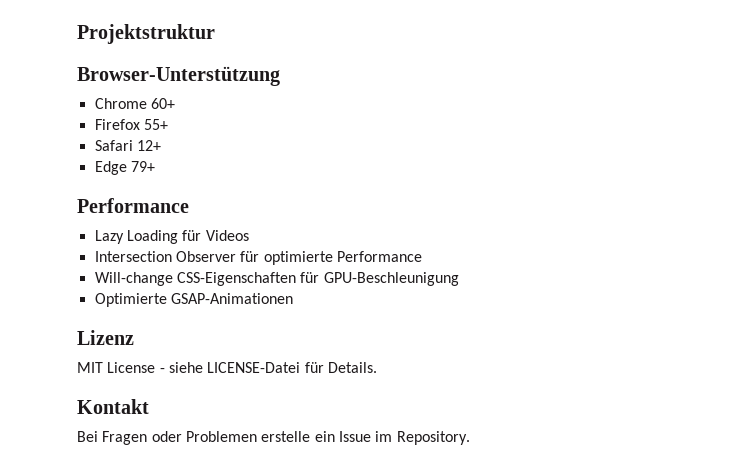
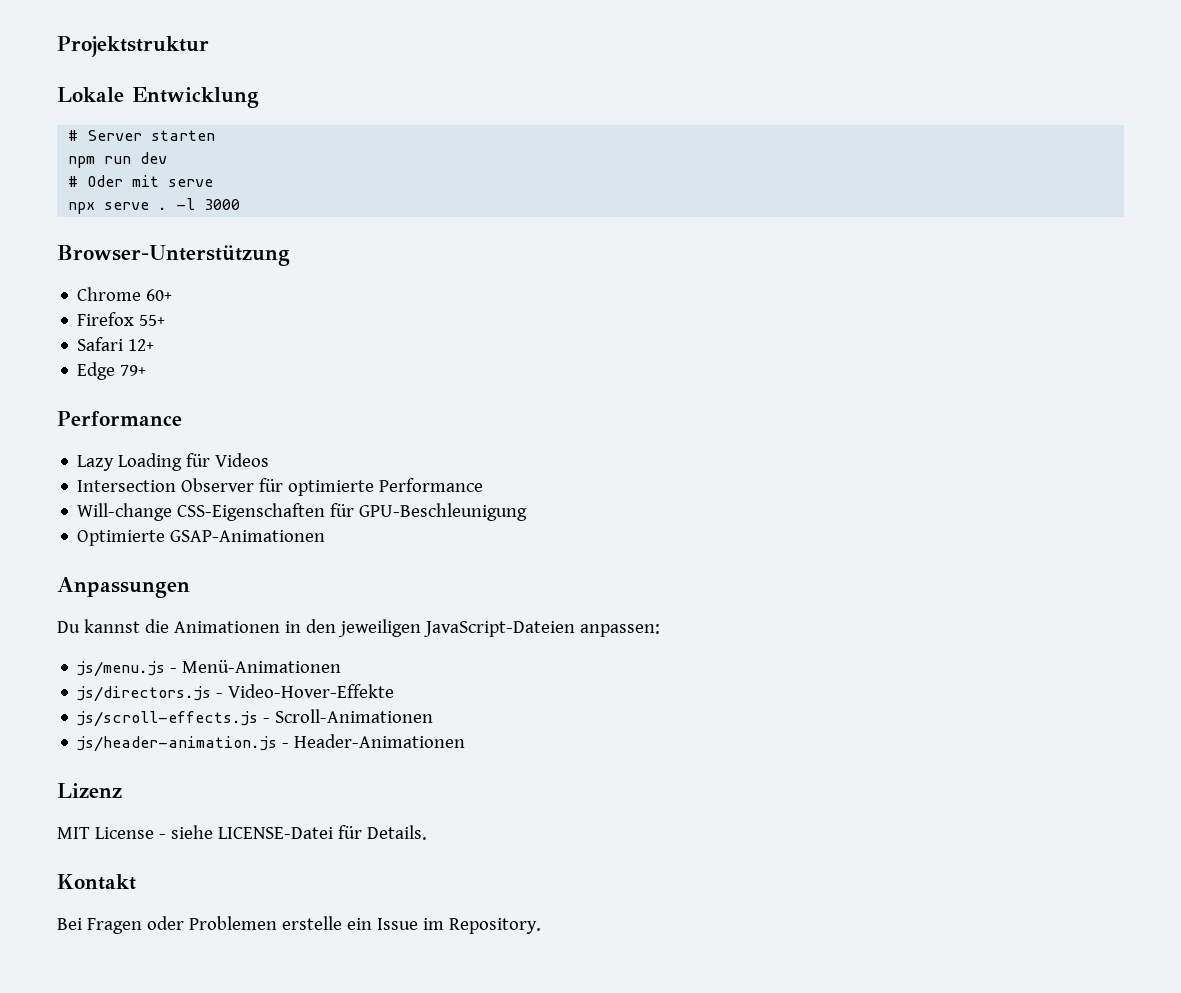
+ Lokale Entwicklung
+ # Server starten
+ npm run dev
+ # Oder mit serve
+ npx serve . -l 3000
+ Anpassungen
+ Du kannst die Animationen in den jeweiligen JavaScript-Dateien anpassen:
+ js/menu.js - Menü-Animationen
+ js/directors.js - Video-Hover-Effekte
+ js/scroll-effects.js - Scroll-Animationen
+ js/header-animation.js - Header-Animationen

